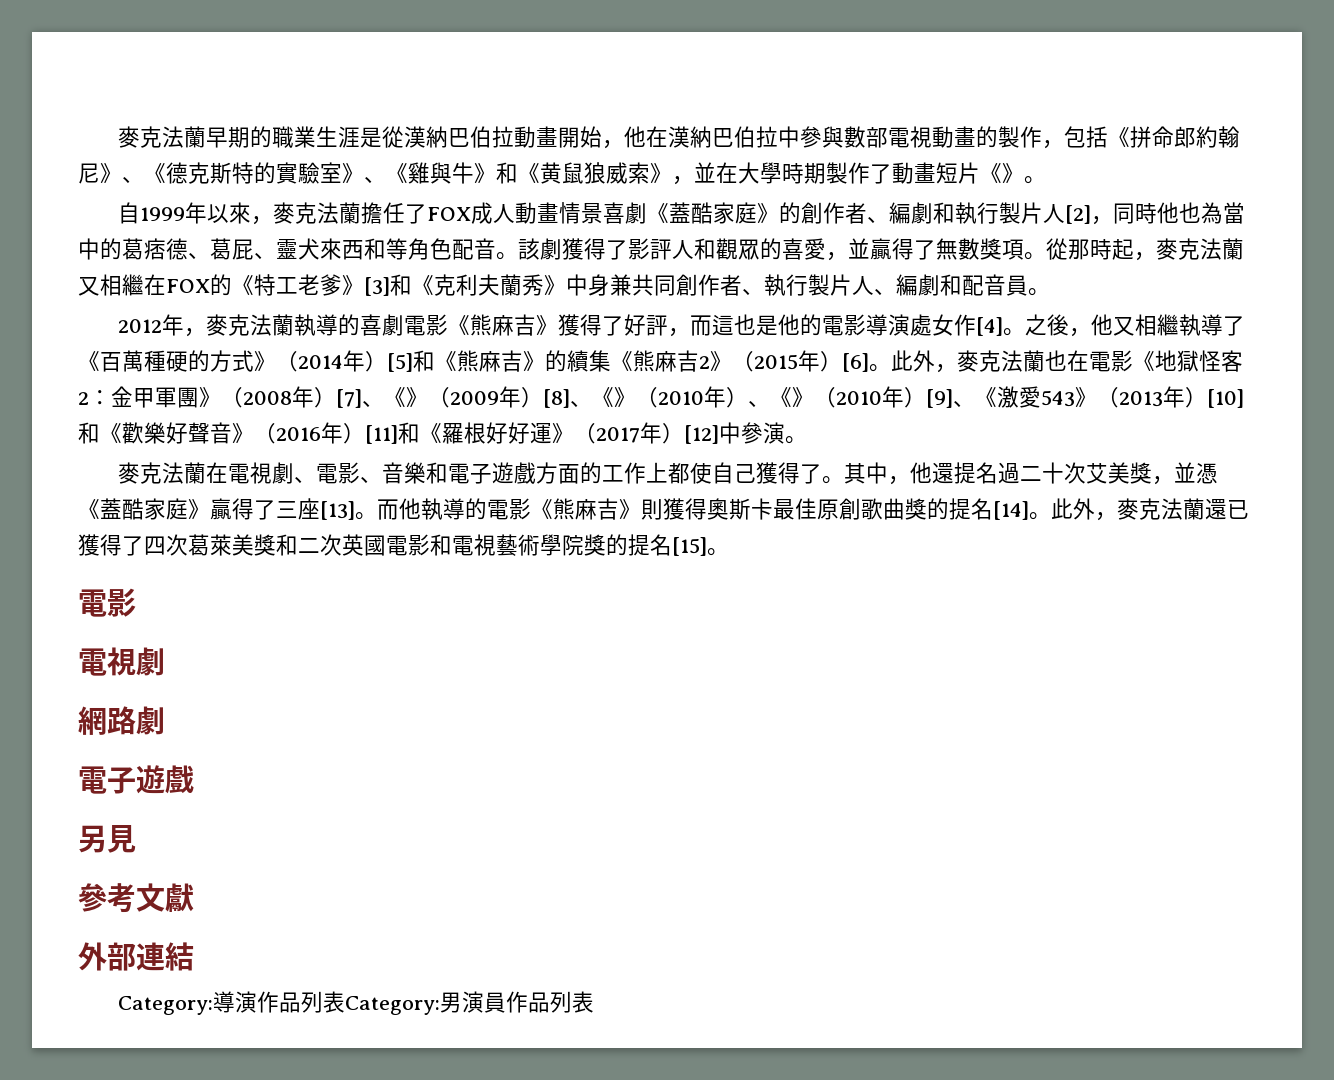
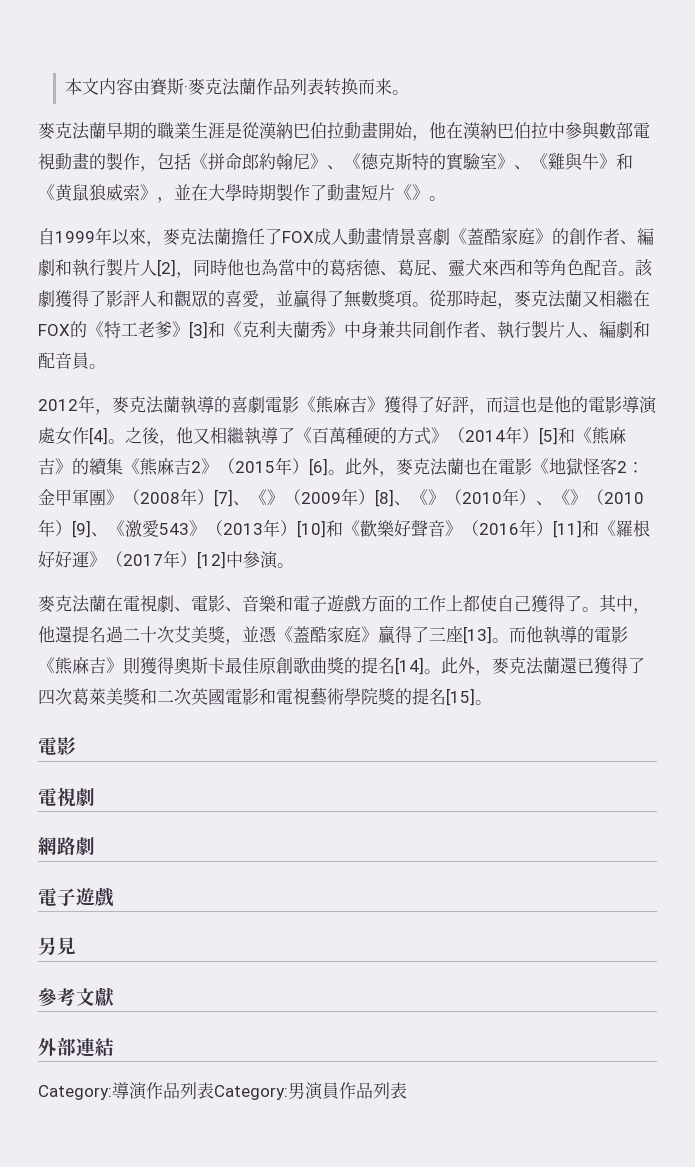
+ 本文内容由賽斯·麥克法蘭作品列表转换而来。

